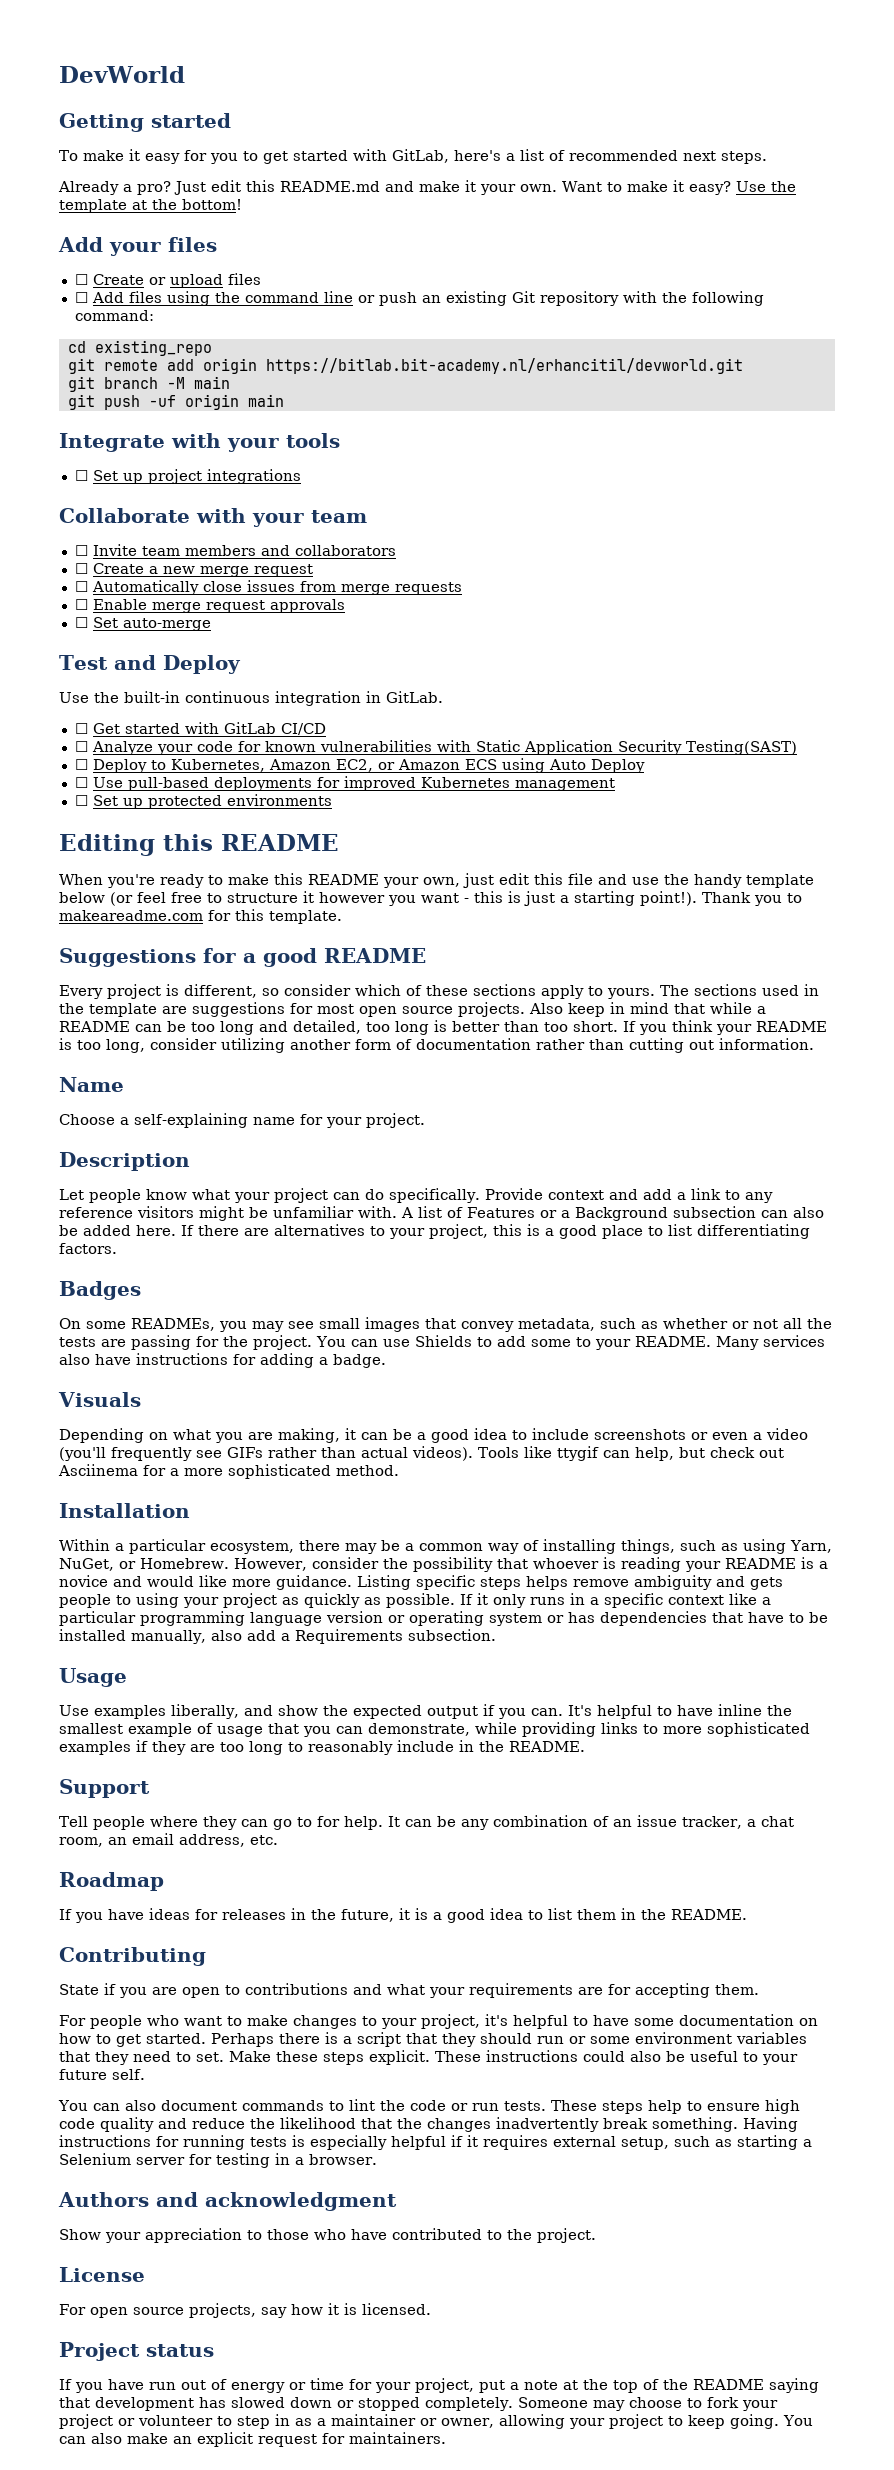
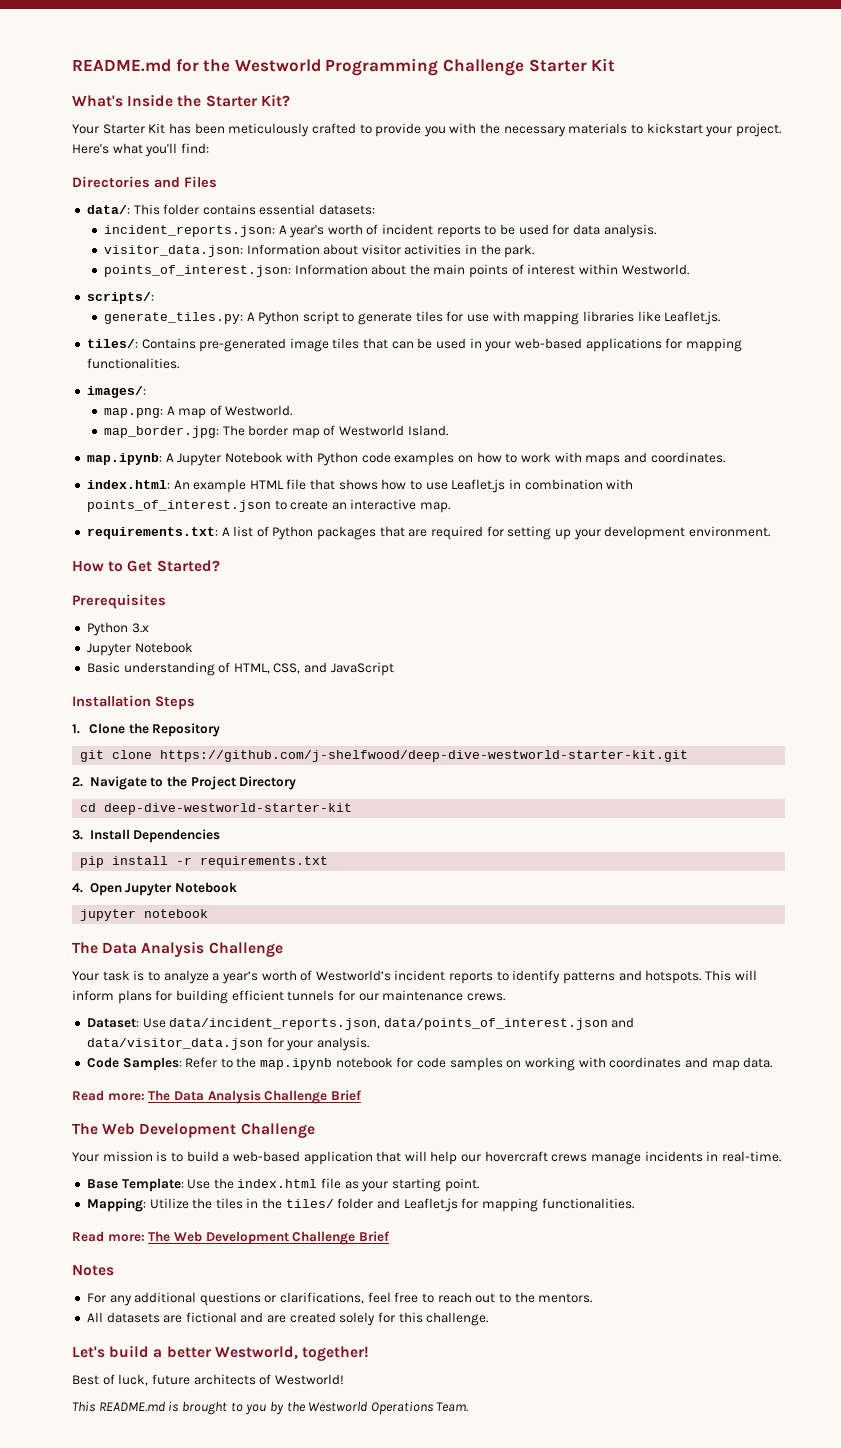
- DevWorld
- Getting started
- To make it easy for you to get started with GitLab, here's a list of recommended next steps.
- Already a pro? Just edit this README.md and make it your own. Want to make it easy? Use the template at the bottom!
- Add your files
- ☐ Create or upload files
- ☐ Add files using the command line or push an existing Git repository with the following command:
- cd existing_repo
- git remote add origin https://bitlab.bit-academy.nl/erhancitil/devworld.git
- git branch -M main
- git push -uf origin main
- Integrate with your tools
- ☐ Set up project integrations
- Collaborate with your team
- ☐ Invite team members and collaborators
- ☐ Create a new merge request
- ☐ Automatically close issues from merge requests
- ☐ Enable merge request approvals
- ☐ Set auto-merge
- Test and Deploy
- Use the built-in continuous integration in GitLab.
- ☐ Get started with GitLab CI/CD
- ☐ Analyze your code for known vulnerabilities with Static Application Security Testing(SAST)
- ☐ Deploy to Kubernetes, Amazon EC2, or Amazon ECS using Auto Deploy
- ☐ Use pull-based deployments for improved Kubernetes management
- ☐ Set up protected environments
- Editing this README
- When you're ready to make this README your own, just edit this file and use the handy template below (or feel free to structure it however you want - this is just a starting point!). Thank you to makeareadme.com for this template.
- Suggestions for a good README
- Every project is different, so consider which of these sections apply to yours. The sections used in the template are suggestions for most open source projects. Also keep in mind that while a README can be too long and detailed, too long is better than too short. If you think your README is too long, consider utilizing another form of documentation rather than cutting out information.
- Name
- Choose a self-explaining name for your project.
- Description
- Let people know what your project can do specifically. Provide context and add a link to any reference visitors might be unfamiliar with. A list of Features or a Background subsection can also be added here. If there are alternatives to your project, this is a good place to list differentiating factors.
- Badges
- On some READMEs, you may see small images that convey metadata, such as whether or not all the tests are passing for the project. You can use Shields to add some to your README. Many services also have instructions for adding a badge.
- Visuals
- Depending on what you are making, it can be a good idea to include screenshots or even a video (you'll frequently see GIFs rather than actual videos). Tools like ttygif can help, but check out Asciinema for a more sophisticated method.
- Installation
- Within a particular ecosystem, there may be a common way of installing things, such as using Yarn, NuGet, or Homebrew. However, consider the possibility that whoever is reading your README is a novice and would like more guidance. Listing specific steps helps remove ambiguity and gets people to using your project as quickly as possible. If it only runs in a specific context like a particular programming language version or operating system or has dependencies that have to be installed manually, also add a Requirements subsection.
- Usage
- Use examples liberally, and show the expected output if you can. It's helpful to have inline the smallest example of usage that you can demonstrate, while providing links to more sophisticated examples if they are too long to reasonably include in the README.
- Support
- Tell people where they can go to for help. It can be any combination of an issue tracker, a chat room, an email address, etc.
- Roadmap
- If you have ideas for releases in the future, it is a good idea to list them in the README.
- Contributing
- State if you are open to contributions and what your requirements are for accepting them.
- For people who want to make changes to your project, it's helpful to have some documentation on how to get started. Perhaps there is a script that they should run or some environment variables that they need to set. Make these steps explicit. These instructions could also be useful to your future self.
- You can also document commands to lint the code or run tests. These steps help to ensure high code quality and reduce the likelihood that the changes inadvertently break something. Having instructions for running tests is especially helpful if it requires external setup, such as starting a Selenium server for testing in a browser.
- Authors and acknowledgment
- Show your appreciation to those who have contributed to the project.
- License
- For open source projects, say how it is licensed.
- Project status
- If you have run out of energy or time for your project, put a note at the top of the README saying that development has slowed down or stopped completely. Someone may choose to fork your project or volunteer to step in as a maintainer or owner, allowing your project to keep going. You can also make an explicit request for maintainers.
+ README.md for the Westworld Programming Challenge Starter Kit
+ What's Inside the Starter Kit?
+ Your Starter Kit has been meticulously crafted to provide you with the necessary materials to kickstart your project. Here's what you'll find:
+ Directories and Files
+ data/: This folder contains essential datasets:
+ incident_reports.json: A year's worth of incident reports to be used for data analysis.
+ visitor_data.json: Information about visitor activities in the park.
+ points_of_interest.json: Information about the main points of interest within Westworld.
+ scripts/:
+ generate_tiles.py: A Python script to generate tiles for use with mapping libraries like Leaflet.js.
+ tiles/: Contains pre-generated image tiles that can be used in your web-based applications for mapping functionalities.
+ images/:
+ map.png: A map of Westworld.
+ map_border.jpg: The border map of Westworld Island.
+ map.ipynb: A Jupyter Notebook with Python code examples on how to work with maps and coordinates.
+ index.html: An example HTML file that shows how to use Leaflet.js in combination with points_of_interest.json to create an interactive map.
+ requirements.txt: A list of Python packages that are required for setting up your development environment.
+ How to Get Started?
+ Prerequisites
+ Python 3.x
+ Jupyter Notebook
+ Basic understanding of HTML, CSS, and JavaScript
+ Installation Steps
+ 1. Clone the Repository
+ git clone https://github.com/j-shelfwood/deep-dive-westworld-starter-kit.git
+ 2. Navigate to the Project Directory
+ cd deep-dive-westworld-starter-kit
+ 3. Install Dependencies
+ pip install -r requirements.txt
+ 4. Open Jupyter Notebook
+ jupyter notebook
+ The Data Analysis Challenge
+ Your task is to analyze a year’s worth of Westworld’s incident reports to identify patterns and hotspots. This will inform plans for building efficient tunnels for our maintenance crews.
+ Dataset: Use data/incident_reports.json, data/points_of_interest.json and data/visitor_data.json for your analysis.
+ Code Samples: Refer to the map.ipynb notebook for code samples on working with coordinates and map data.
+ Read more: The Data Analysis Challenge Brief
+ The Web Development Challenge
+ Your mission is to build a web-based application that will help our hovercraft crews manage incidents in real-time.
+ Base Template: Use the index.html file as your starting point.
+ Mapping: Utilize the tiles in the tiles/ folder and Leaflet.js for mapping functionalities.
+ Read more: The Web Development Challenge Brief
+ Notes
+ For any additional questions or clarifications, feel free to reach out to the mentors.
+ All datasets are fictional and are created solely for this challenge.
+ Let's build a better Westworld, together!
+ Best of luck, future architects of Westworld!
+ This README.md is brought to you by the Westworld Operations Team.

